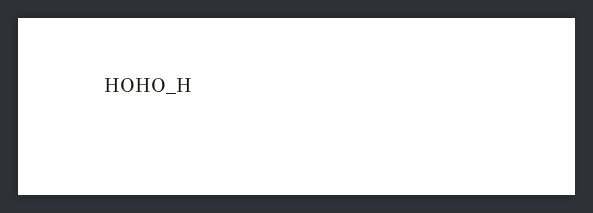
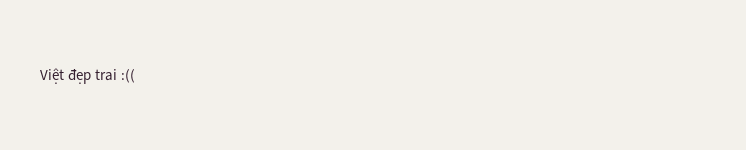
- HOHO_H
+ Việt đẹp trai :((

